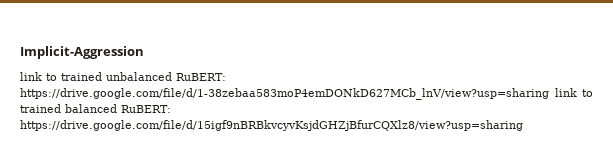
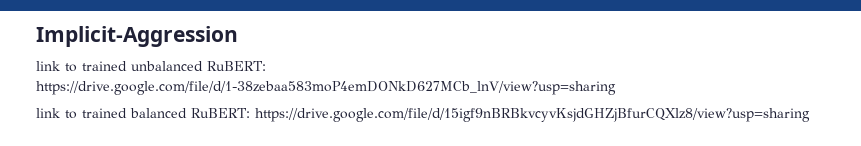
- link to trained unbalanced RuBERT: https://drive.google.com/file/d/1-38zebaa583moP4emDONkD627MCb_lnV/view?usp=sharing link to trained balanced RuBERT: https://drive.google.com/file/d/15igf9nBRBkvcyvKsjdGHZjBfurCQXlz8/view?usp=sharing
+ link to trained unbalanced RuBERT: https://drive.google.com/file/d/1-38zebaa583moP4emDONkD627MCb_lnV/view?usp=sharing
+ link to trained balanced RuBERT: https://drive.google.com/file/d/15igf9nBRBkvcyvKsjdGHZjBfurCQXlz8/view?usp=sharing

